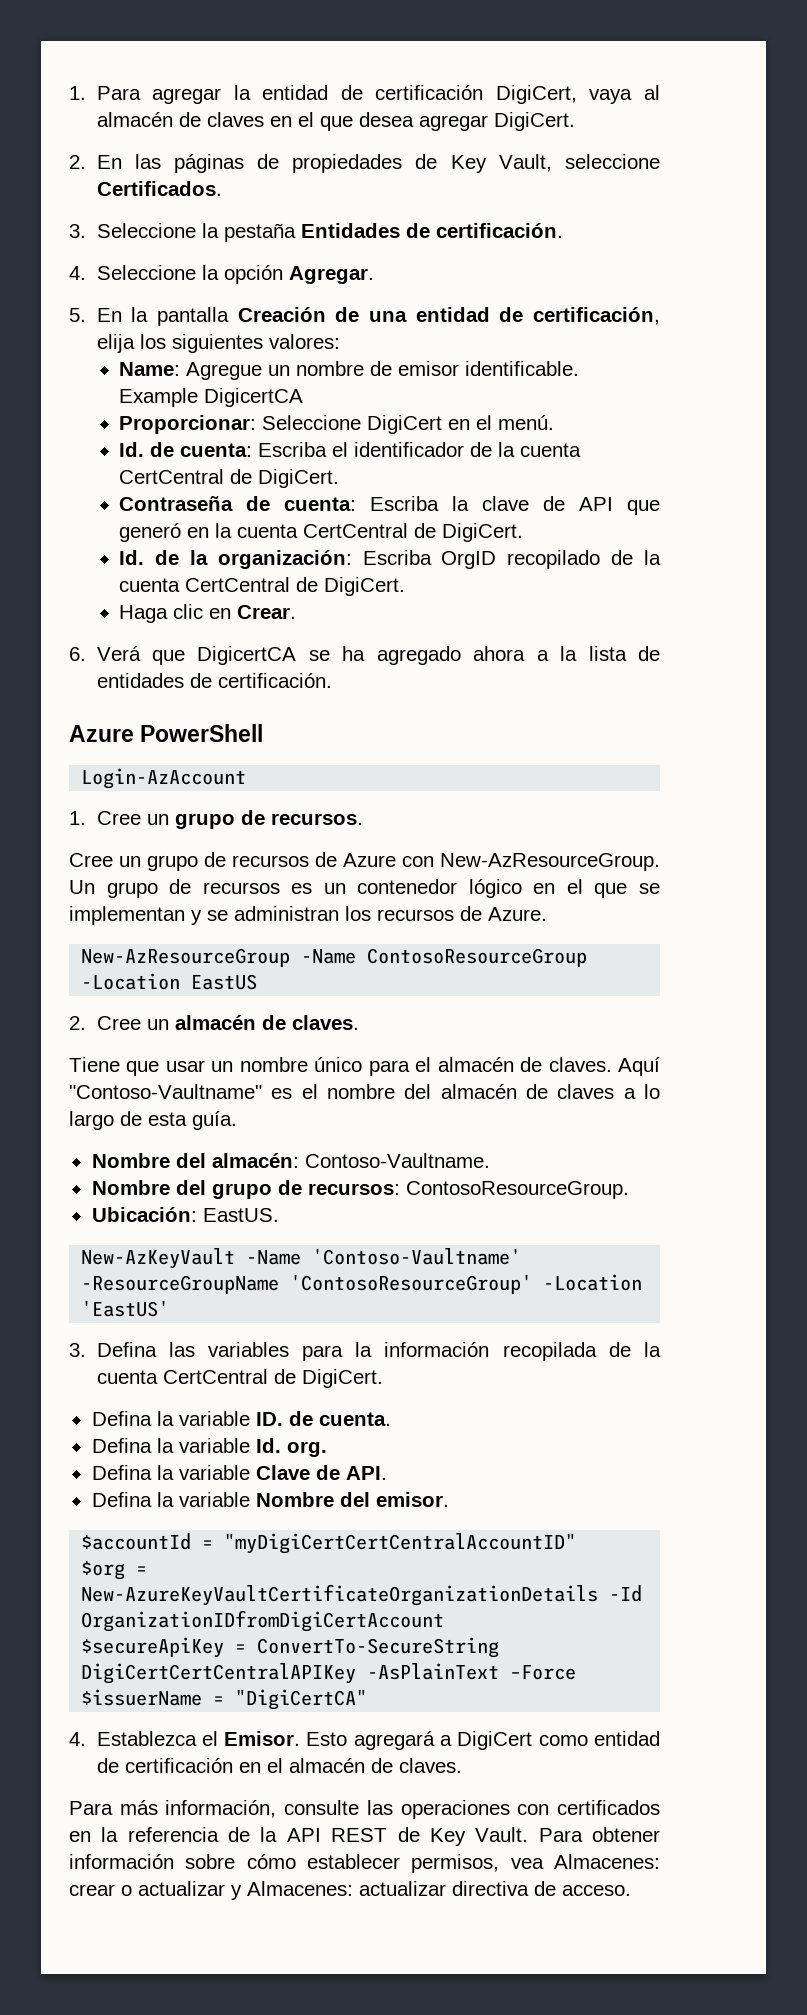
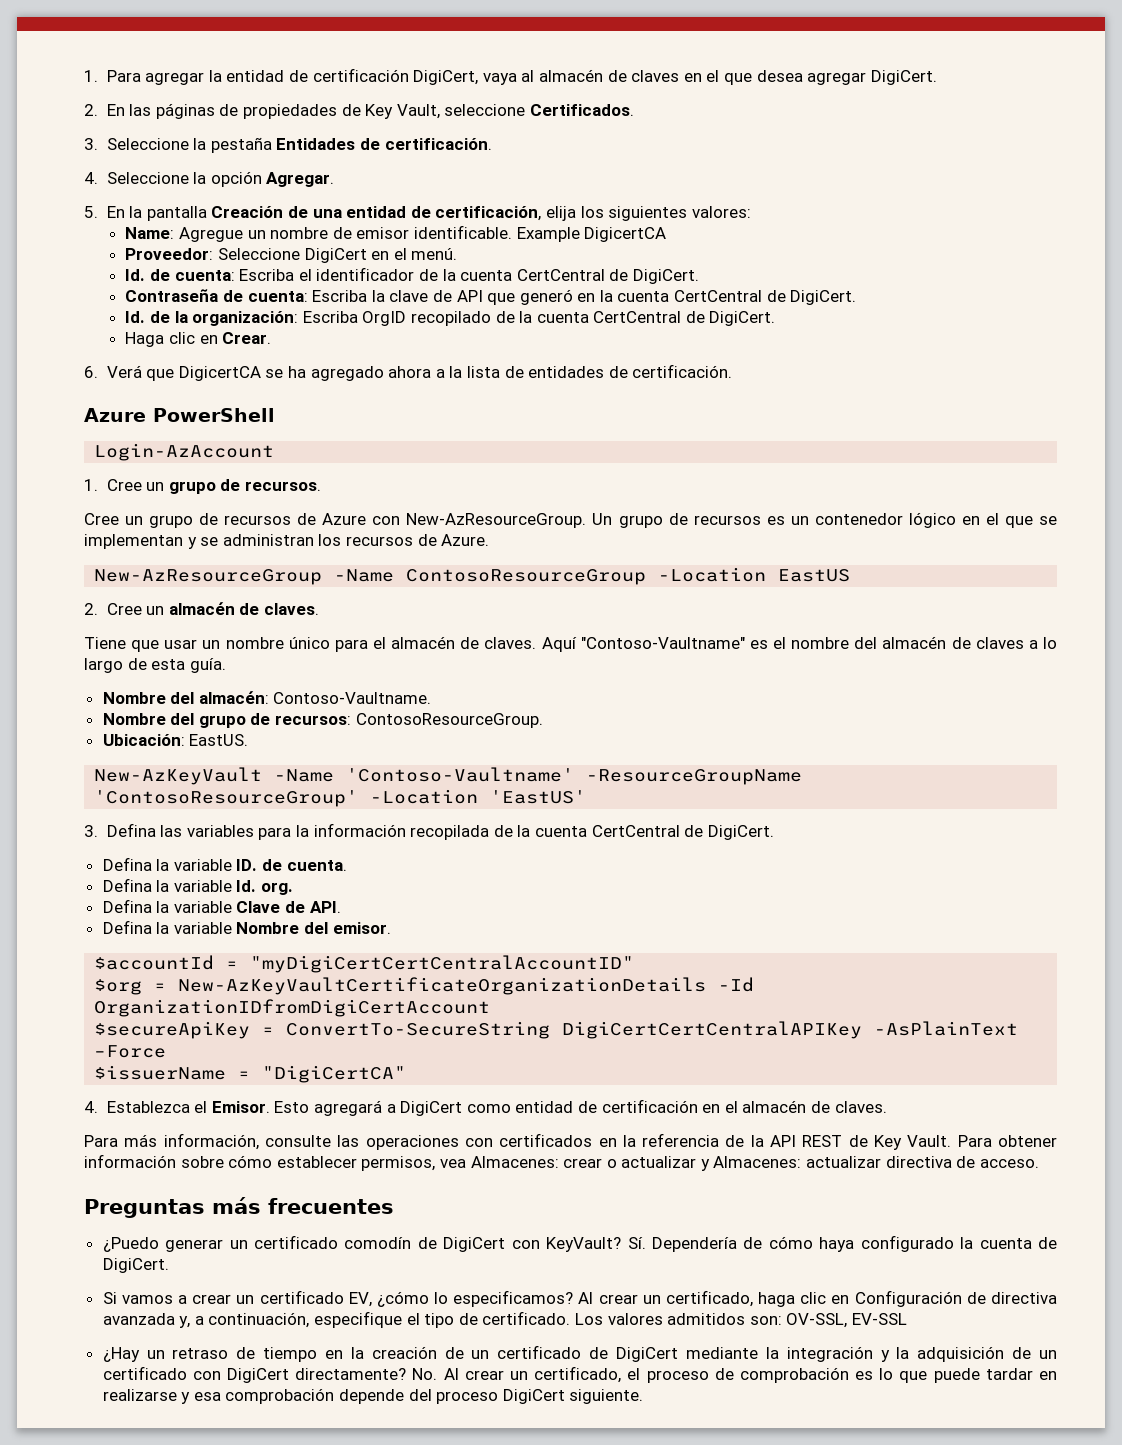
- Proporcionar: Seleccione DigiCert en el menú.
+ Proveedor: Seleccione DigiCert en el menú.
- $org = New-AzureKeyVaultCertificateOrganizationDetails -Id OrganizationIDfromDigiCertAccount
+ $org = New-AzKeyVaultCertificateOrganizationDetails -Id OrganizationIDfromDigiCertAccount
+ Preguntas más frecuentes
+ ¿Puedo generar un certificado comodín de DigiCert con KeyVault? Sí. Dependería de cómo haya configurado la cuenta de DigiCert.
+ Si vamos a crear un certificado EV, ¿cómo lo especificamos? Al crear un certificado, haga clic en Configuración de directiva avanzada y, a continuación, especifique el tipo de certificado. Los valores admitidos son: OV-SSL, EV-SSL
+ ¿Hay un retraso de tiempo en la creación de un certificado de DigiCert mediante la integración y la adquisición de un certificado con DigiCert directamente? No. Al crear un certificado, el proceso de comprobación es lo que puede tardar en realizarse y esa comprobación depende del proceso DigiCert siguiente.

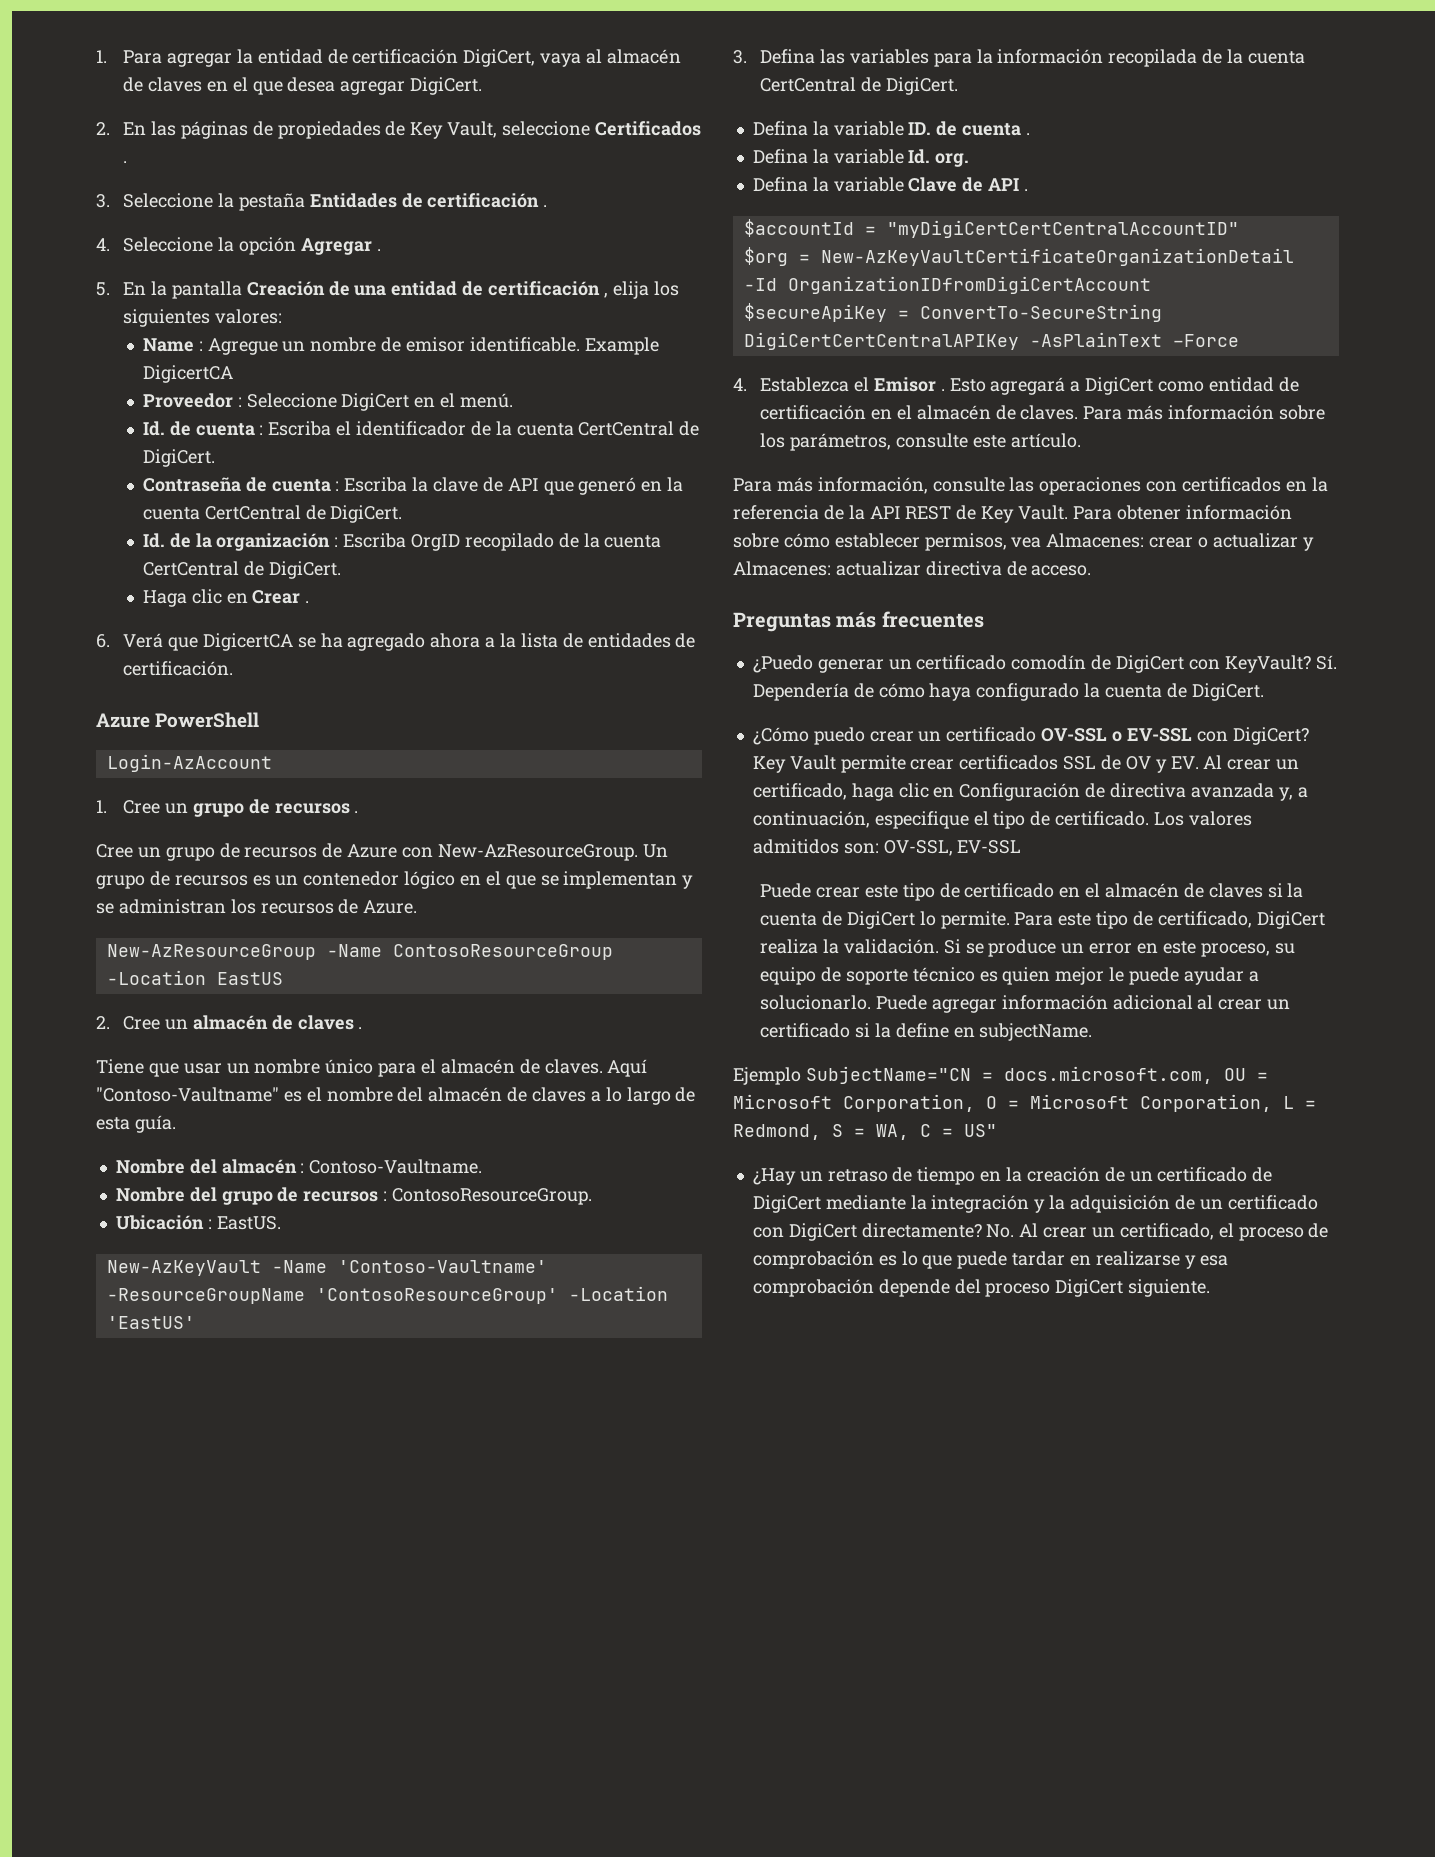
- 2. En las páginas de propiedades de Key Vault, seleccione Certificados.
+ 2. En las páginas de propiedades de Key Vault, seleccione Certificados .
- 3. Seleccione la pestaña Entidades de certificación.
+ 3. Seleccione la pestaña Entidades de certificación .
- 4. Seleccione la opción Agregar.
+ 4. Seleccione la opción Agregar .
- 5. En la pantalla Creación de una entidad de certificación, elija los siguientes valores:
+ 5. En la pantalla Creación de una entidad de certificación , elija los siguientes valores:
- Name: Agregue un nombre de emisor identificable.
+ Name : Agregue un nombre de emisor identificable.
- Proveedor: Seleccione DigiCert en el menú.
+ Proveedor : Seleccione DigiCert en el menú.
- Id. de cuenta: Escriba el identificador de la cuenta CertCentral de DigiCert.
+ Id. de cuenta : Escriba el identificador de la cuenta CertCentral de DigiCert.
- Contraseña de cuenta: Escriba la clave de API que generó en la cuenta CertCentral de DigiCert.
+ Contraseña de cuenta : Escriba la clave de API que generó en la cuenta CertCentral de DigiCert.
- Id. de la organización: Escriba OrgID recopilado de la cuenta CertCentral de DigiCert.
+ Id. de la organización : Escriba OrgID recopilado de la cuenta CertCentral de DigiCert.
- Haga clic en Crear.
+ Haga clic en Crear .
- 1. Cree un grupo de recursos.
+ 1. Cree un grupo de recursos .
- 2. Cree un almacén de claves.
+ 2. Cree un almacén de claves .
- Nombre del almacén: Contoso-Vaultname.
+ Nombre del almacén : Contoso-Vaultname.
- Nombre del grupo de recursos: ContosoResourceGroup.
+ Nombre del grupo de recursos : ContosoResourceGroup.
- Ubicación: EastUS.
+ Ubicación : EastUS.
- Defina la variable ID. de cuenta.
+ Defina la variable ID. de cuenta .
- Defina la variable Clave de API.
- Defina la variable Nombre del emisor.
+ Defina la variable Clave de API .
- $org = New-AzKeyVaultCertificateOrganizationDetails -Id OrganizationIDfromDigiCertAccount
+ $org = New-AzKeyVaultCertificateOrganizationDetail -Id OrganizationIDfromDigiCertAccount
- $issuerName = "DigiCertCA"
- 4. Establezca el Emisor.
+ 4. Establezca el Emisor .
+ Para más información sobre los parámetros, consulte este artículo.
- Si vamos a crear un certificado EV, ¿cómo lo especificamos? Al crear un certificado, haga clic en Configuración de directiva avanzada y, a continuación, especifique el tipo de certificado.
+ ¿Cómo puedo crear un certificado OV-SSL o EV-SSL con DigiCert? Key Vault permite crear certificados SSL de OV y EV. Al crear un certificado, haga clic en Configuración de directiva avanzada y, a continuación, especifique el tipo de certificado.
+ Puede crear este tipo de certificado en el almacén de claves si la cuenta de DigiCert lo permite. Para este tipo de certificado, DigiCert realiza la validación. Si se produce un error en este proceso, su equipo de soporte técnico es quien mejor le puede ayudar a solucionarlo. Puede agregar información adicional al crear un certificado si la define en subjectName.
+ Ejemplo SubjectName="CN = docs.microsoft.com, OU = Microsoft Corporation, O = Microsoft Corporation, L = Redmond, S = WA, C = US"

